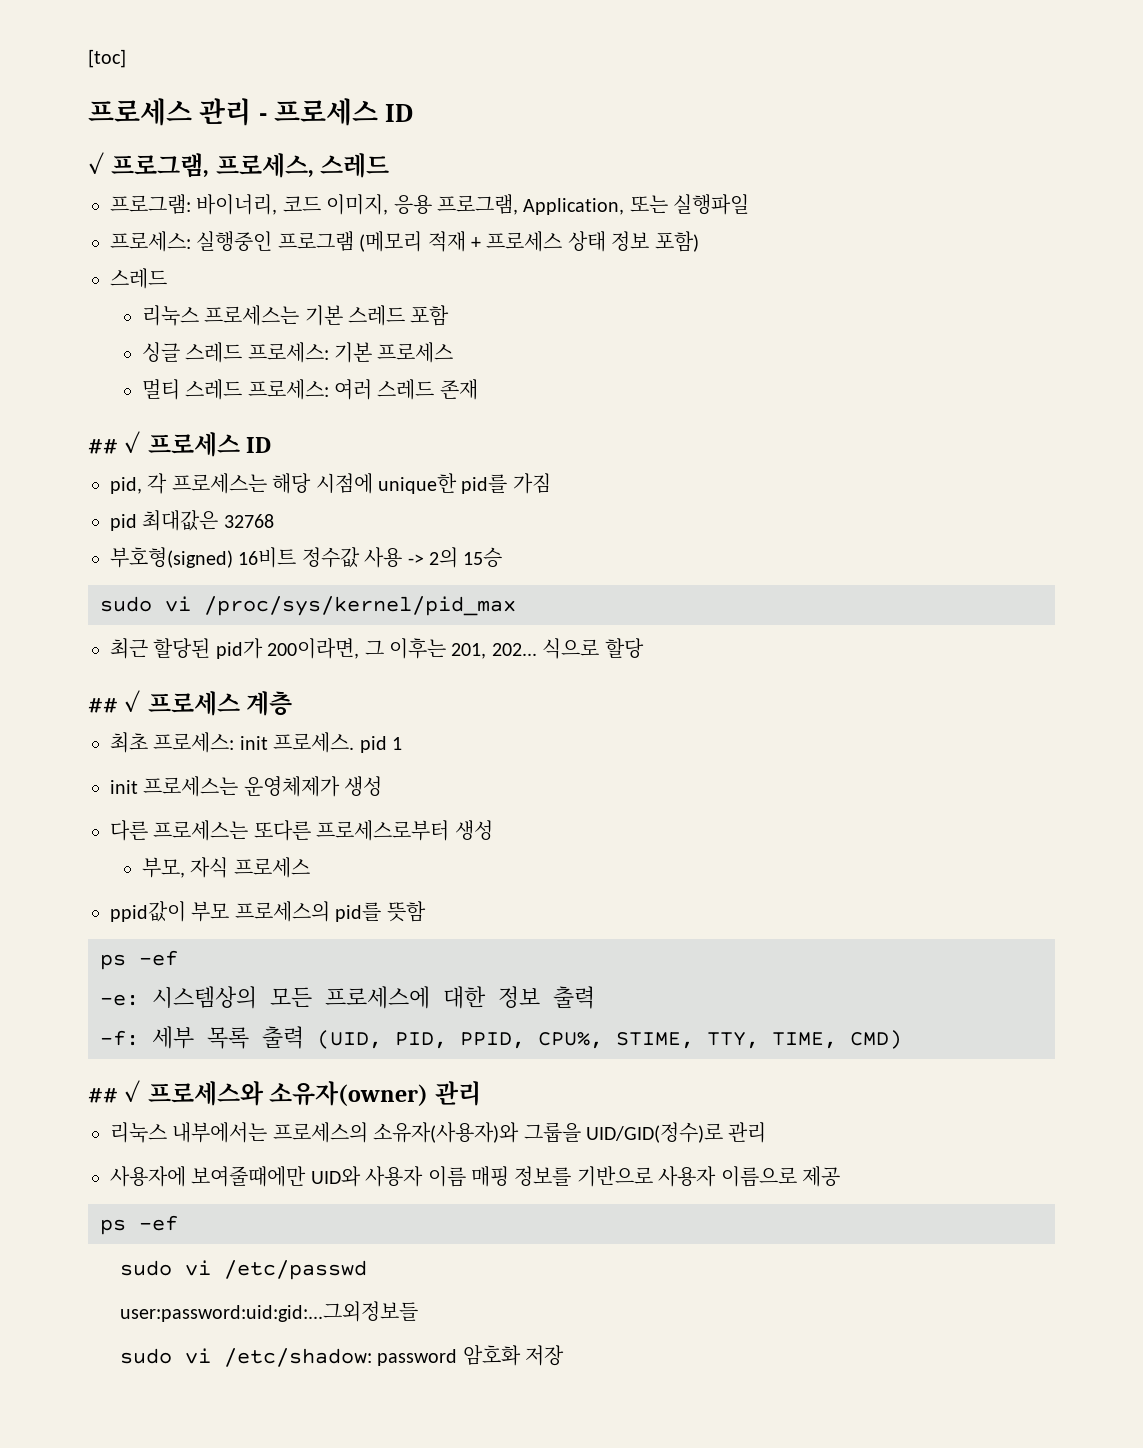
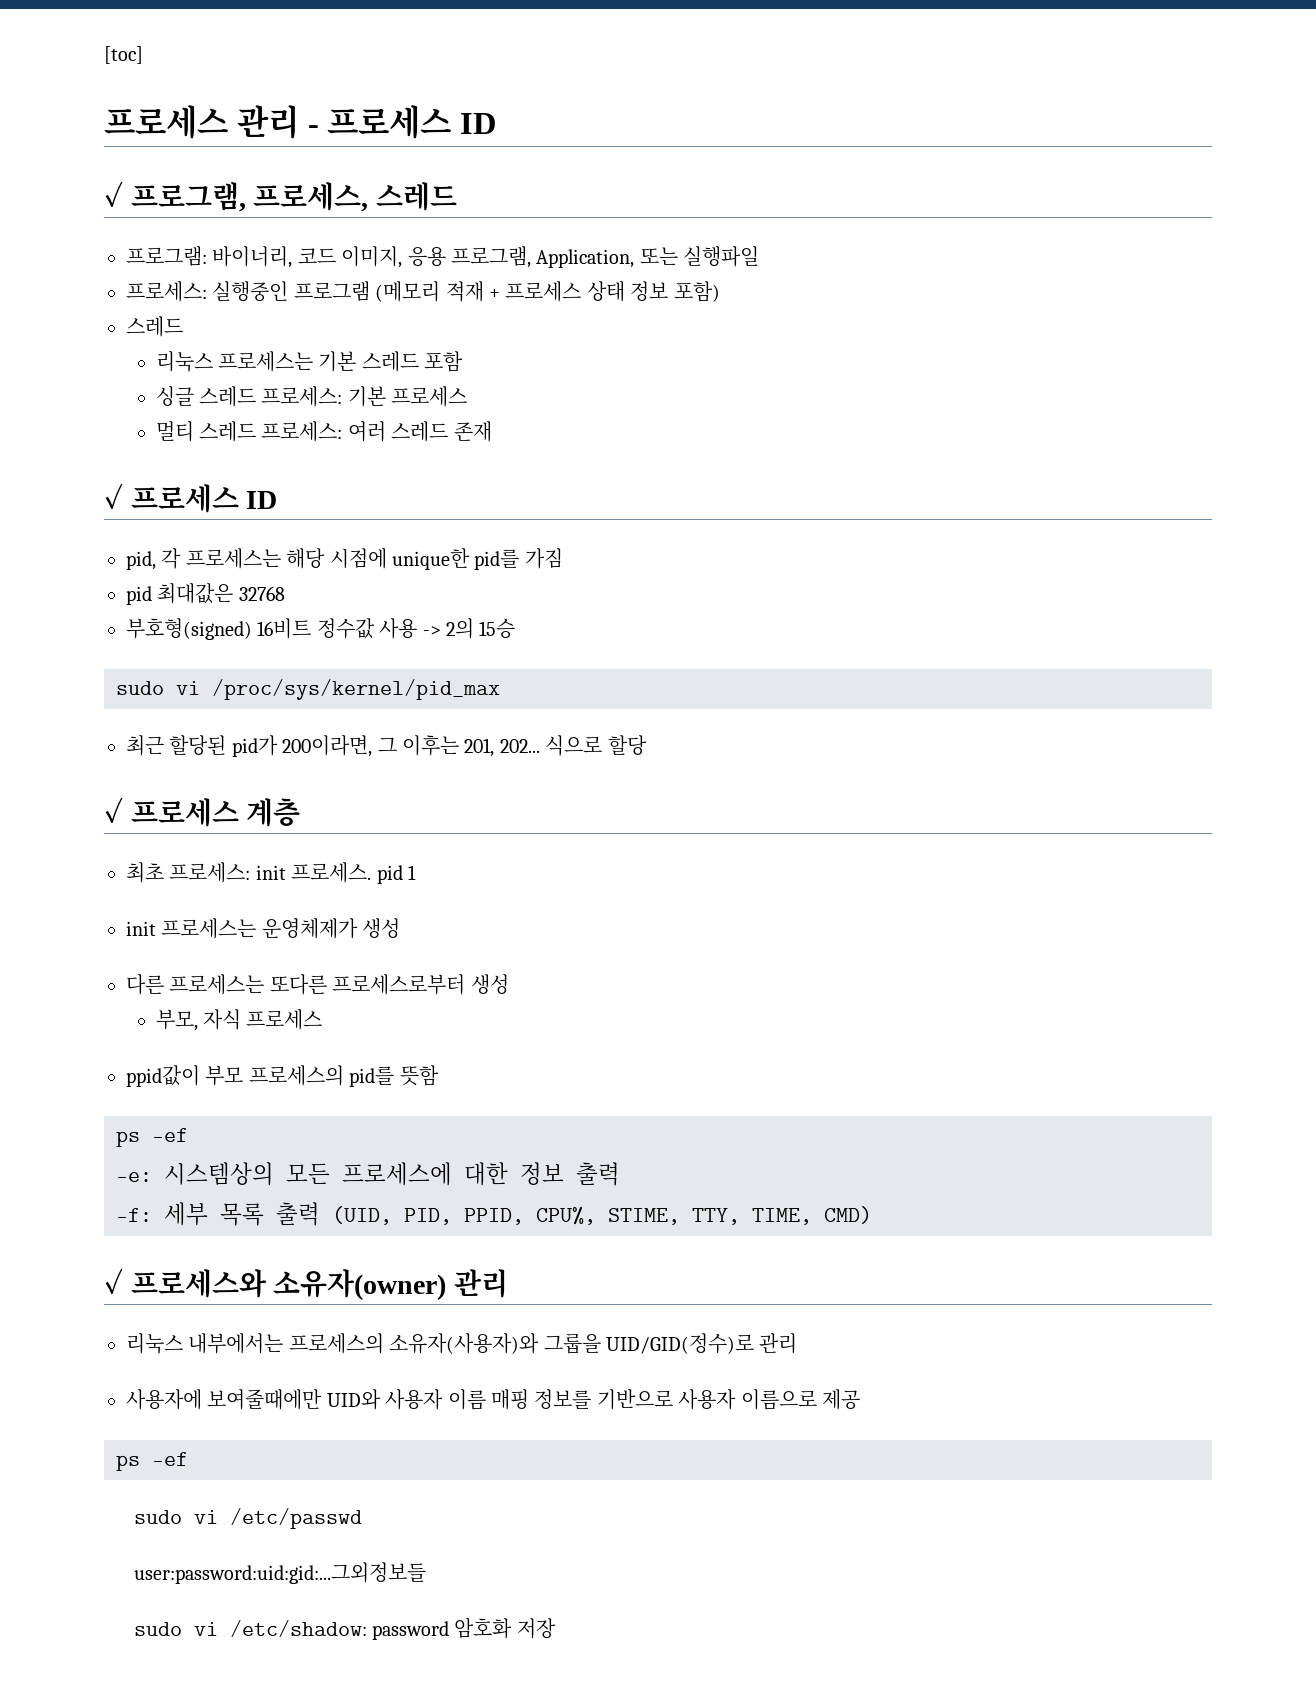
- ## ✓ 프로세스 ID
+ ✓ 프로세스 ID
- ## ✓ 프로세스 계층
+ ✓ 프로세스 계층
- ## ✓ 프로세스와 소유자(owner) 관리
+ ✓ 프로세스와 소유자(owner) 관리

